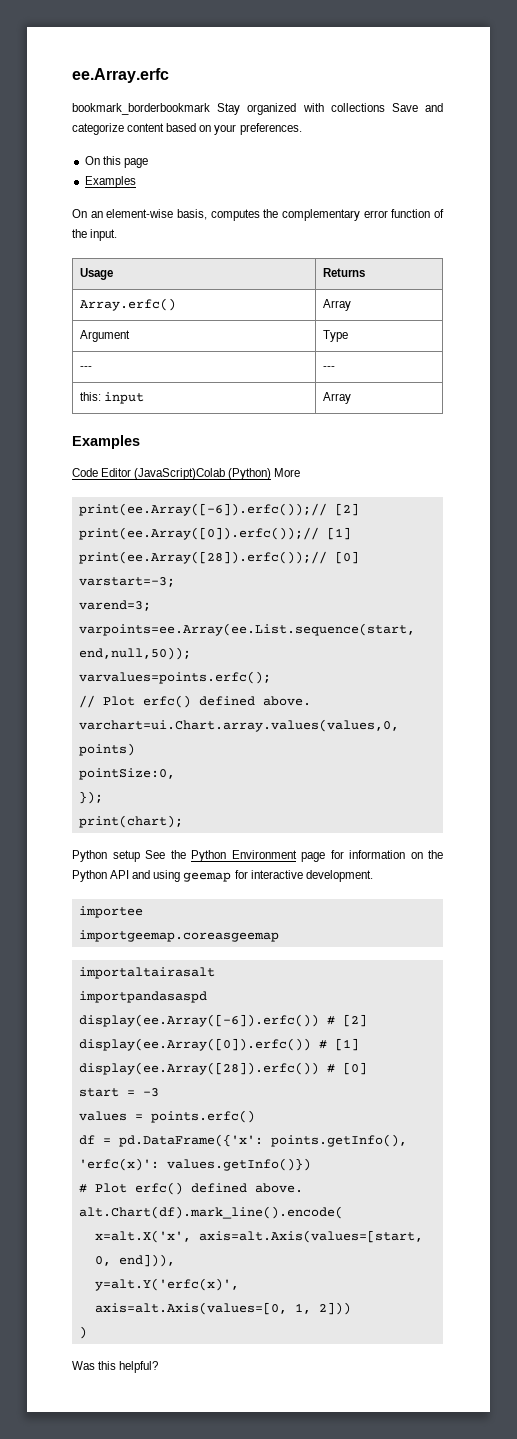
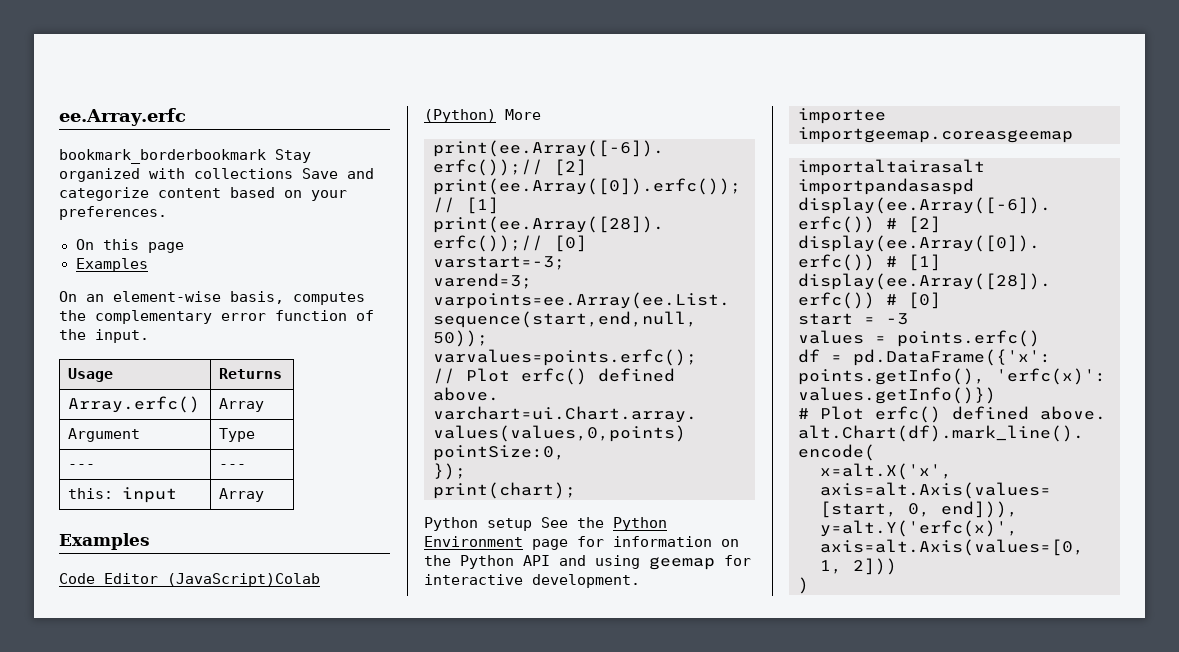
- Was this helpful?

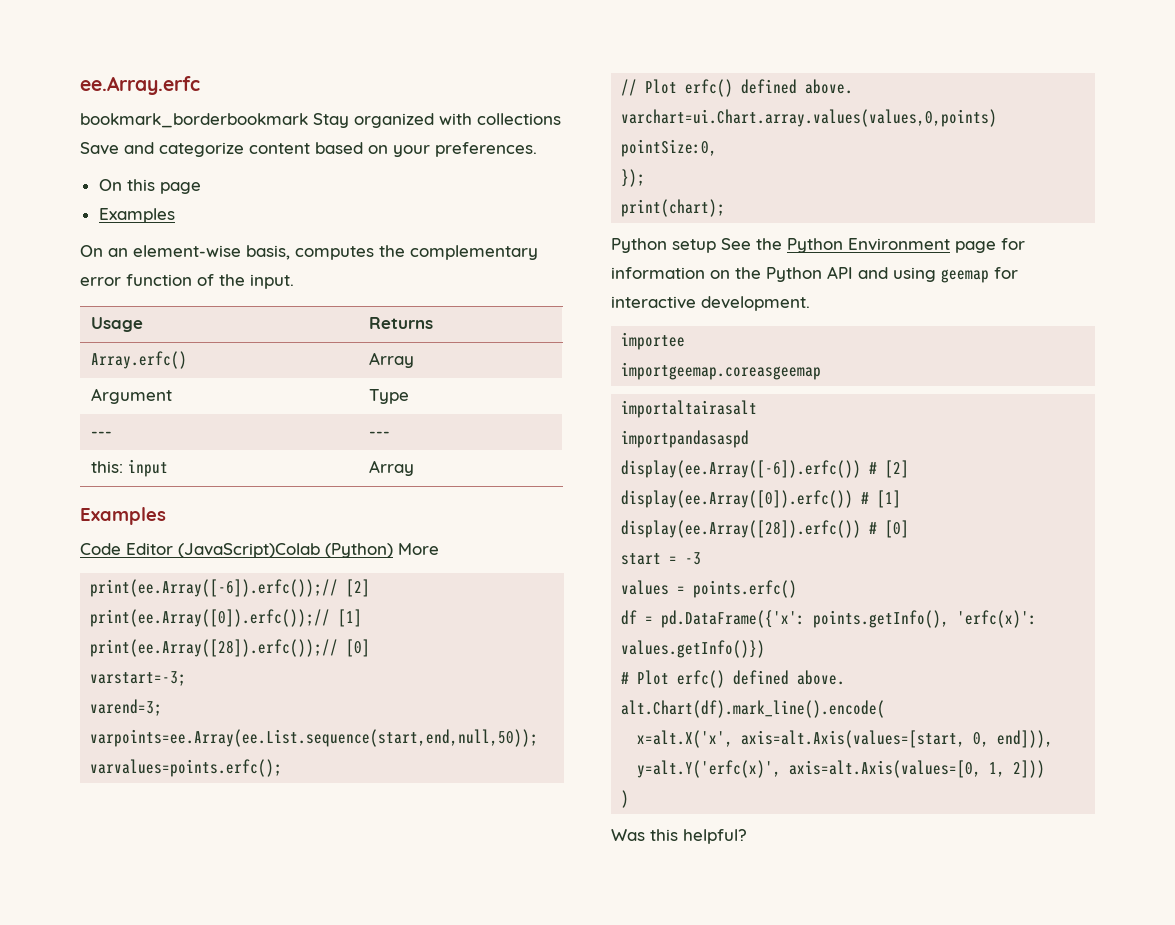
+ Was this helpful?

